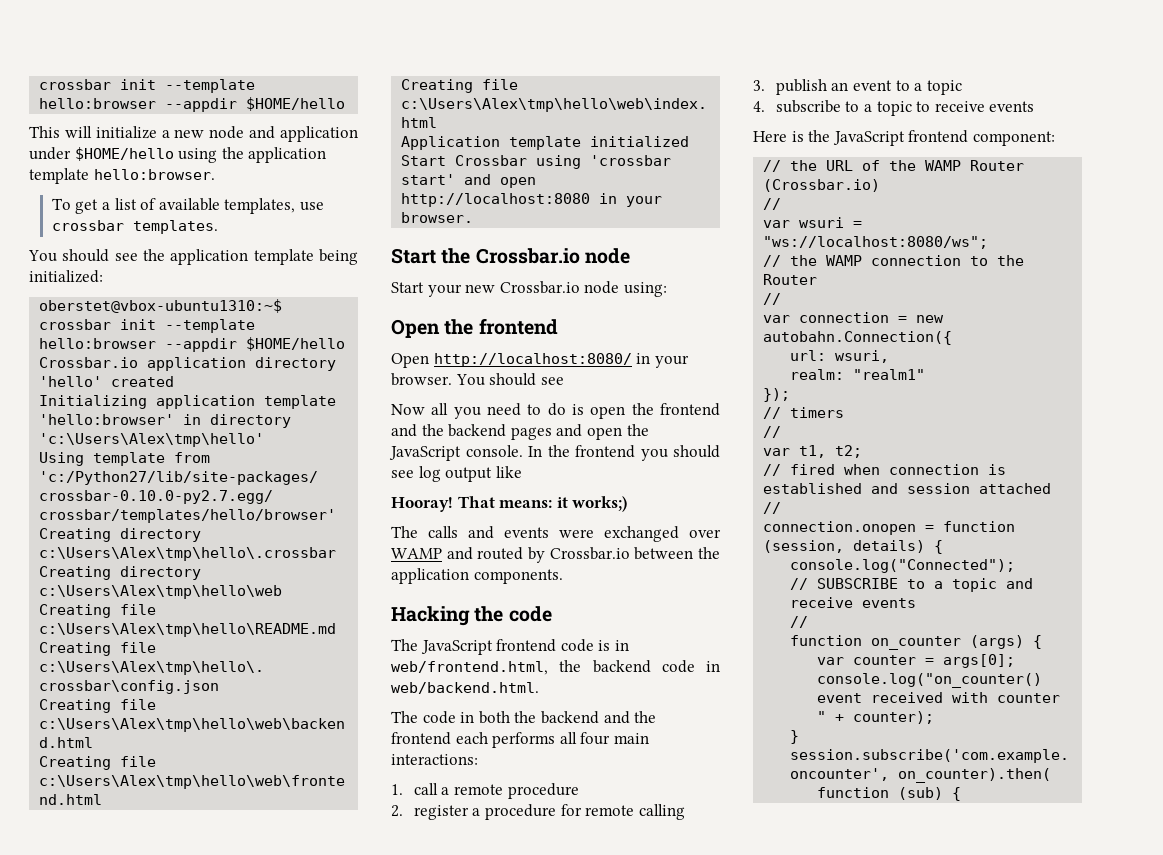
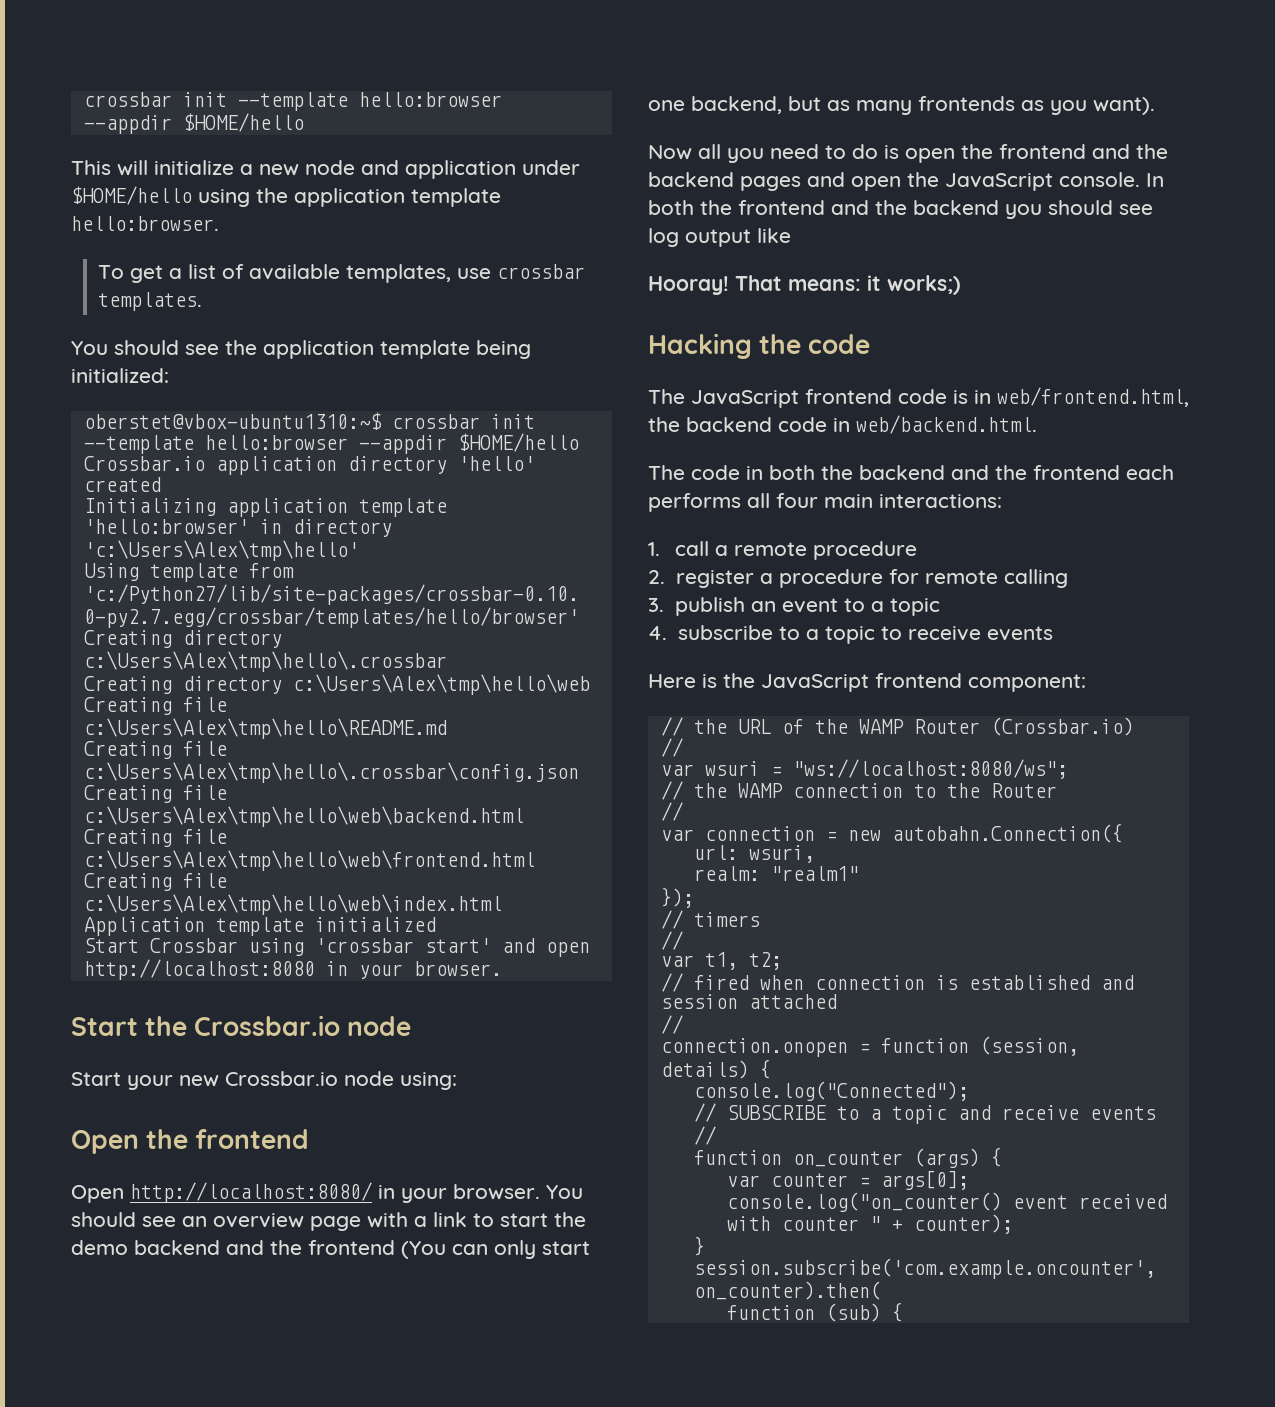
- Open http://localhost:8080/ in your browser. You should see
+ Open http://localhost:8080/ in your browser. You should see an overview page with a link to start the demo backend and the frontend (You can only start one backend, but as many frontends as you want).
- In the frontend you should see log output like
+ In both the frontend and the backend you should see log output like
- The calls and events were exchanged over WAMP and routed by Crossbar.io between the application components.

